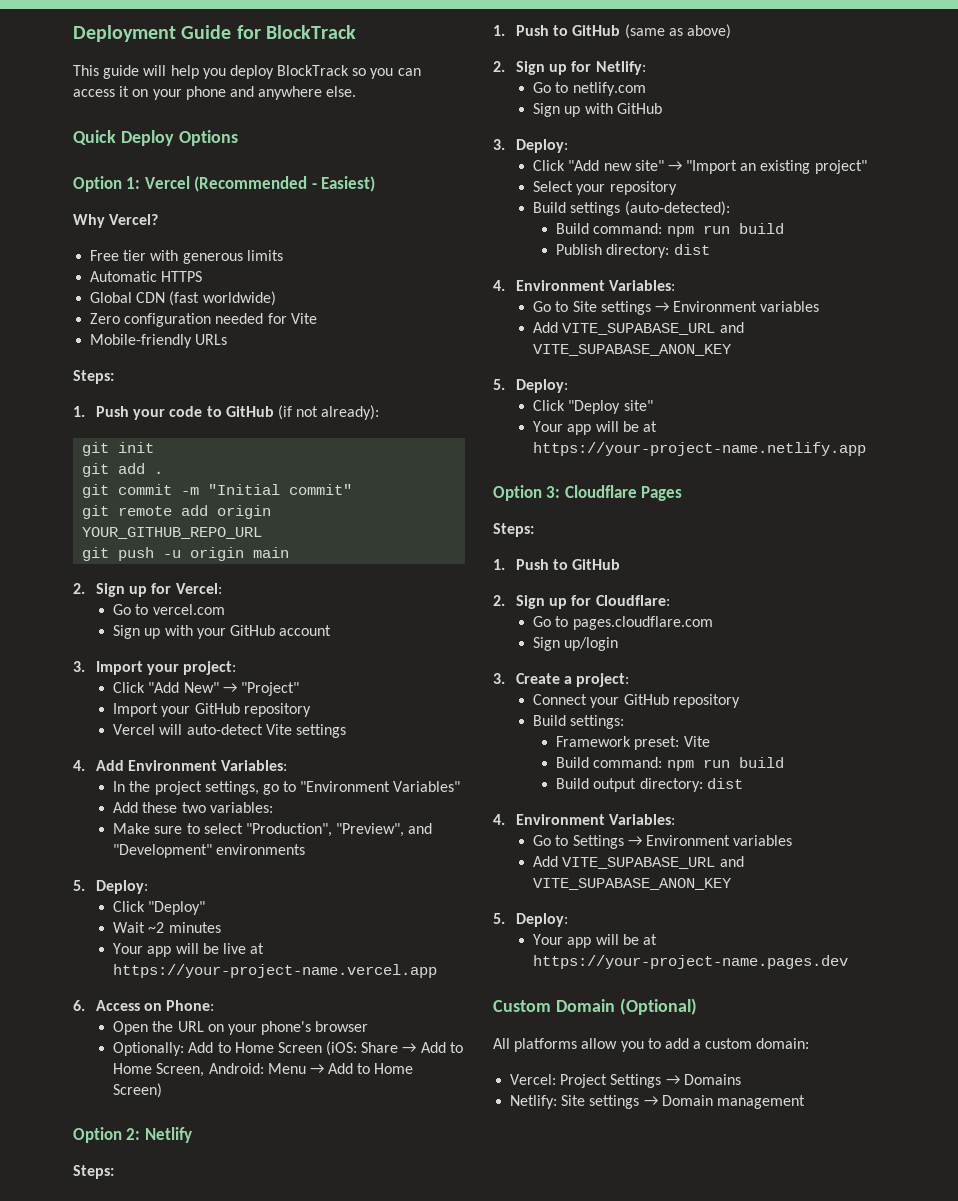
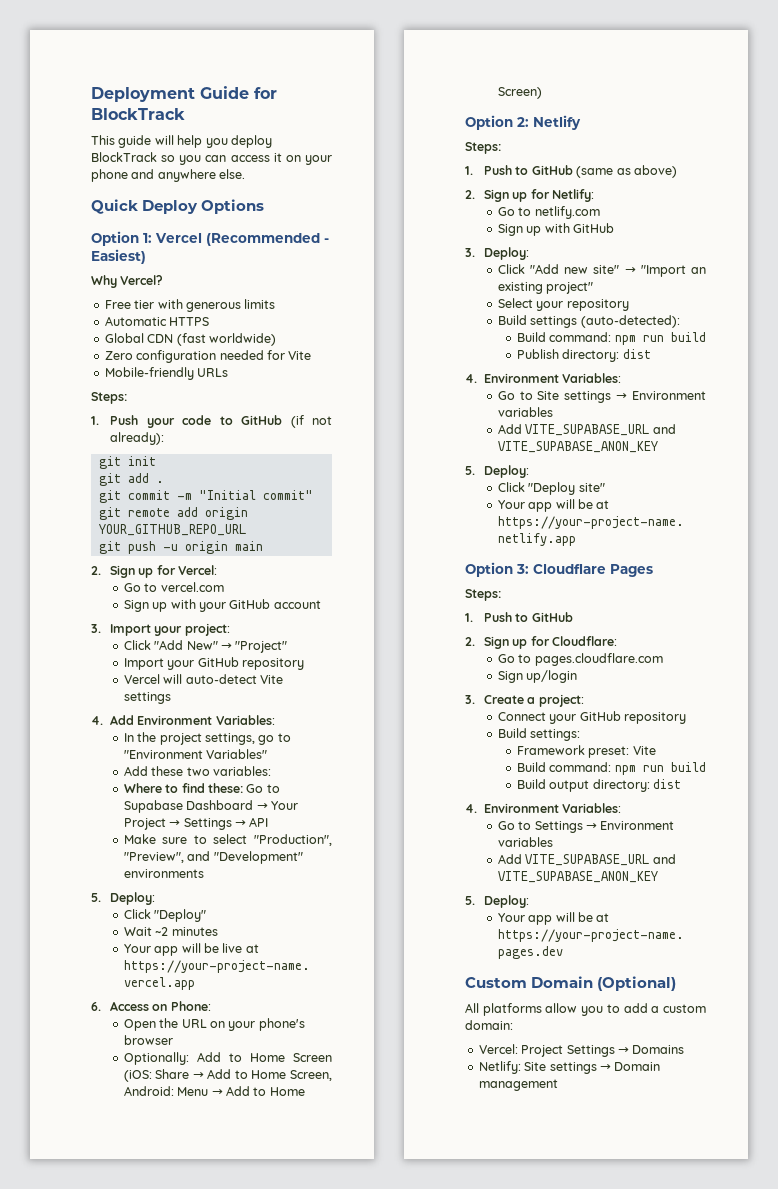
+ Where to find these: Go to Supabase Dashboard → Your Project → Settings → API

